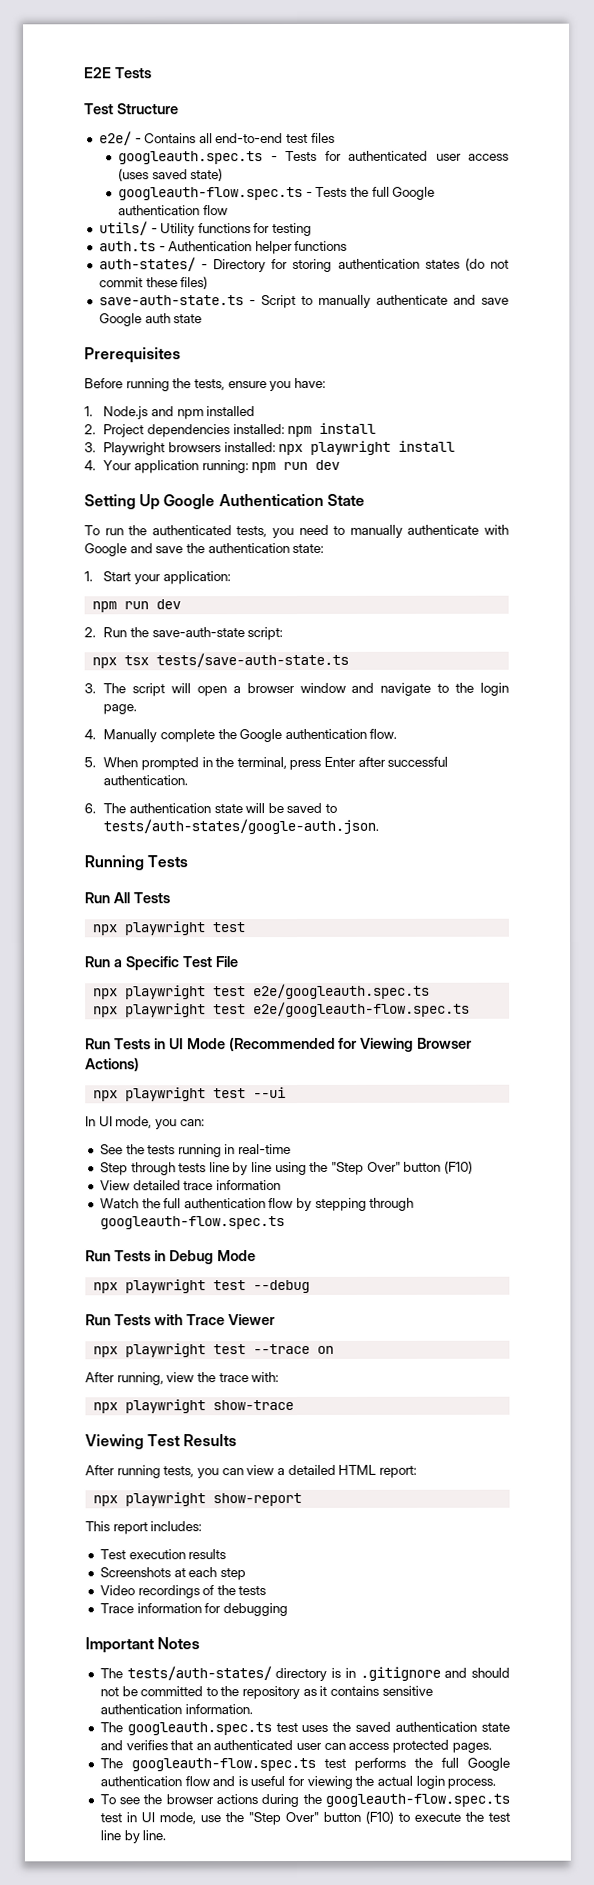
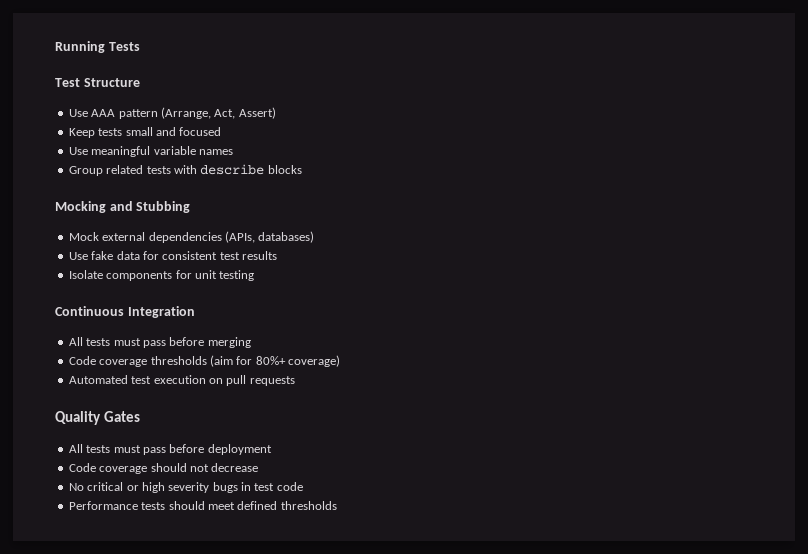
- E2E Tests
+ Running Tests
- e2e/ - Contains all end-to-end test files
- googleauth.spec.ts - Tests for authenticated user access (uses saved state)
- googleauth-flow.spec.ts - Tests the full Google authentication flow
- utils/ - Utility functions for testing
- auth.ts - Authentication helper functions
- auth-states/ - Directory for storing authentication states (do not commit these files)
- save-auth-state.ts - Script to manually authenticate and save Google auth state
- Prerequisites
- Before running the tests, ensure you have:
- 1. Node.js and npm installed
- 2. Project dependencies installed: npm install
- 3. Playwright browsers installed: npx playwright install
- 4. Your application running: npm run dev
- Setting Up Google Authentication State
- To run the authenticated tests, you need to manually authenticate with Google and save the authentication state:
- 1. Start your application:
- npm run dev
- 2. Run the save-auth-state script:
- npx tsx tests/save-auth-state.ts
- 3. The script will open a browser window and navigate to the login page.
- 4. Manually complete the Google authentication flow.
- 5. When prompted in the terminal, press Enter after successful authentication.
- 6. The authentication state will be saved to tests/auth-states/google-auth.json.
- Running Tests
- Run All Tests
- npx playwright test
- Run a Specific Test File
- npx playwright test e2e/googleauth.spec.ts
- npx playwright test e2e/googleauth-flow.spec.ts
- Run Tests in UI Mode (Recommended for Viewing Browser Actions)
- npx playwright test --ui
- In UI mode, you can:
- See the tests running in real-time
- Step through tests line by line using the "Step Over" button (F10)
- View detailed trace information
- Watch the full authentication flow by stepping through googleauth-flow.spec.ts
- Run Tests in Debug Mode
- npx playwright test --debug
- Run Tests with Trace Viewer
- npx playwright test --trace on
- After running, view the trace with:
- npx playwright show-trace
- Viewing Test Results
- After running tests, you can view a detailed HTML report:
- npx playwright show-report
- This report includes:
- Test execution results
- Screenshots at each step
- Video recordings of the tests
- Trace information for debugging
- Important Notes
- The tests/auth-states/ directory is in .gitignore and should not be committed to the repository as it contains sensitive authentication information.
- The googleauth.spec.ts test uses the saved authentication state and verifies that an authenticated user can access protected pages.
- The googleauth-flow.spec.ts test performs the full Google authentication flow and is useful for viewing the actual login process.
- To see the browser actions during the googleauth-flow.spec.ts test in UI mode, use the "Step Over" button (F10) to execute the test line by line.
+ Use AAA pattern (Arrange, Act, Assert)
+ Keep tests small and focused
+ Use meaningful variable names
+ Group related tests with describe blocks
+ Mocking and Stubbing
+ Mock external dependencies (APIs, databases)
+ Use fake data for consistent test results
+ Isolate components for unit testing
+ Continuous Integration
+ All tests must pass before merging
+ Code coverage thresholds (aim for 80%+ coverage)
+ Automated test execution on pull requests
+ Quality Gates
+ All tests must pass before deployment
+ Code coverage should not decrease
+ No critical or high severity bugs in test code
+ Performance tests should meet defined thresholds

